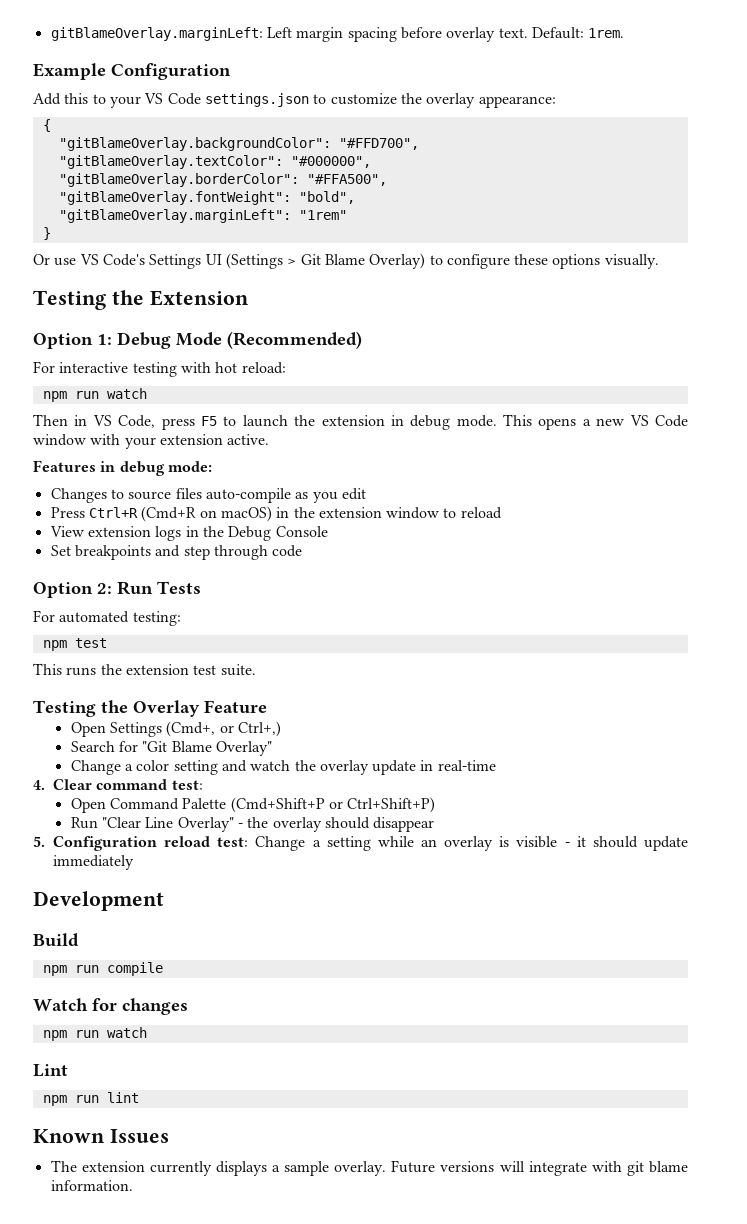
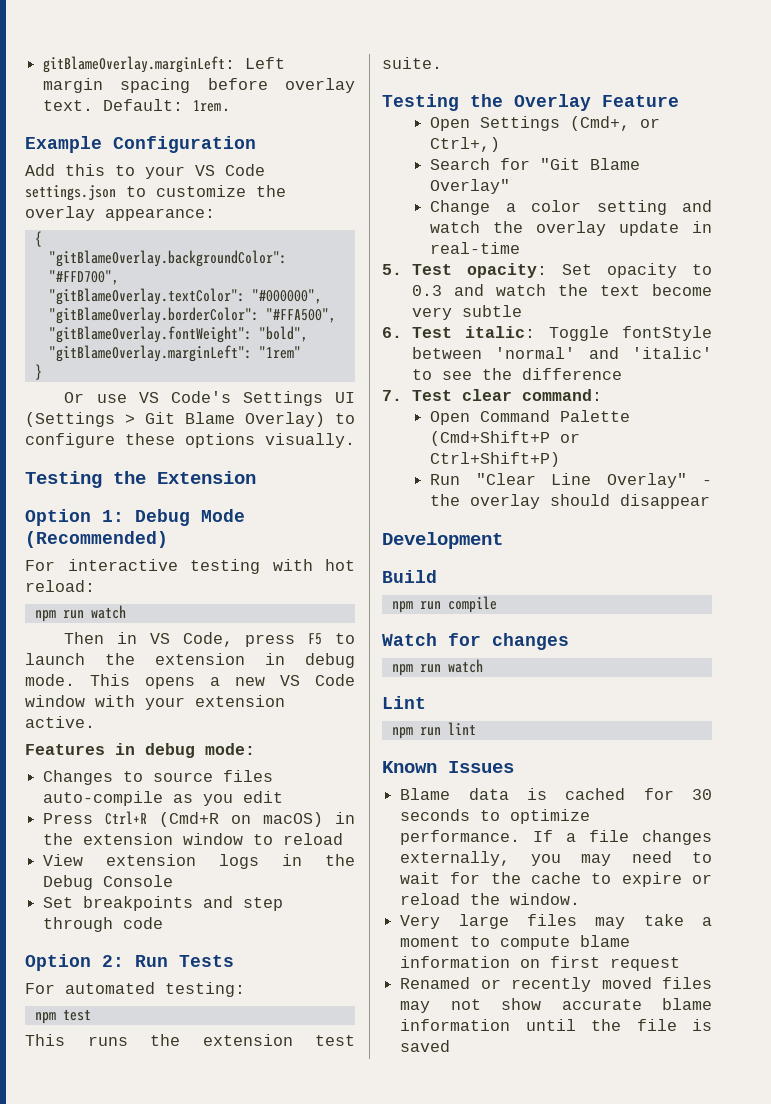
- 4. Clear command test:
+ 5. Test opacity: Set opacity to 0.3 and watch the text become very subtle
+ 6. Test italic: Toggle fontStyle between 'normal' and 'italic' to see the difference
+ 7. Test clear command:
- 5. Configuration reload test: Change a setting while an overlay is visible - it should update immediately
- The extension currently displays a sample overlay. Future versions will integrate with git blame information.
+ Blame data is cached for 30 seconds to optimize performance. If a file changes externally, you may need to wait for the cache to expire or reload the window.
+ Very large files may take a moment to compute blame information on first request
+ Renamed or recently moved files may not show accurate blame information until the file is saved

